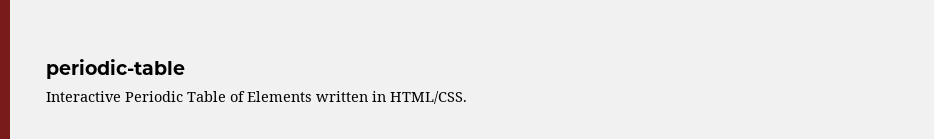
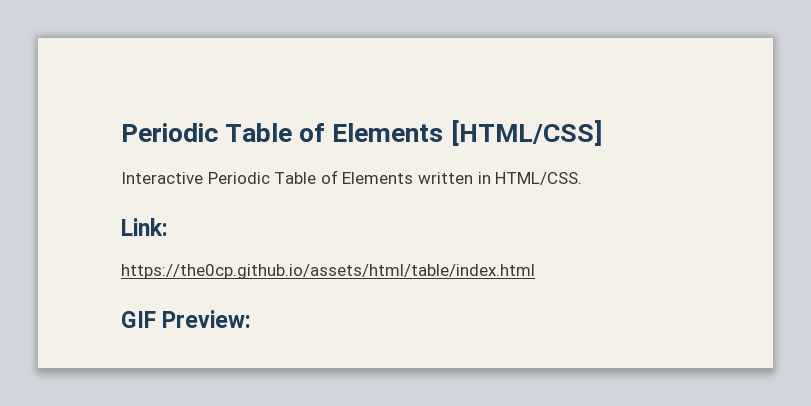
- periodic-table
+ Periodic Table of Elements [HTML/CSS]
+ Link:
+ https://the0cp.github.io/assets/html/table/index.html
+ GIF Preview:

